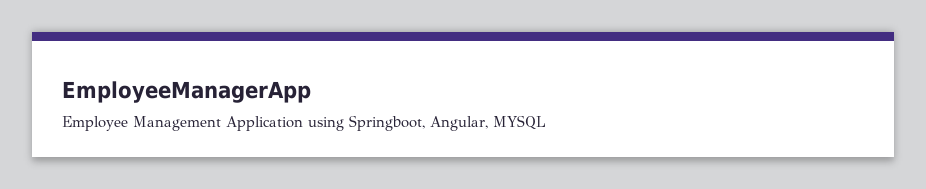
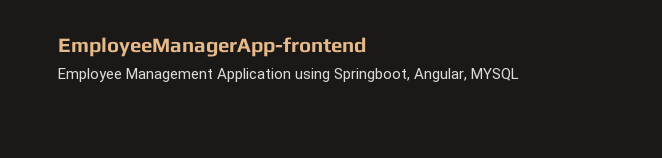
- EmployeeManagerApp
+ EmployeeManagerApp-frontend

